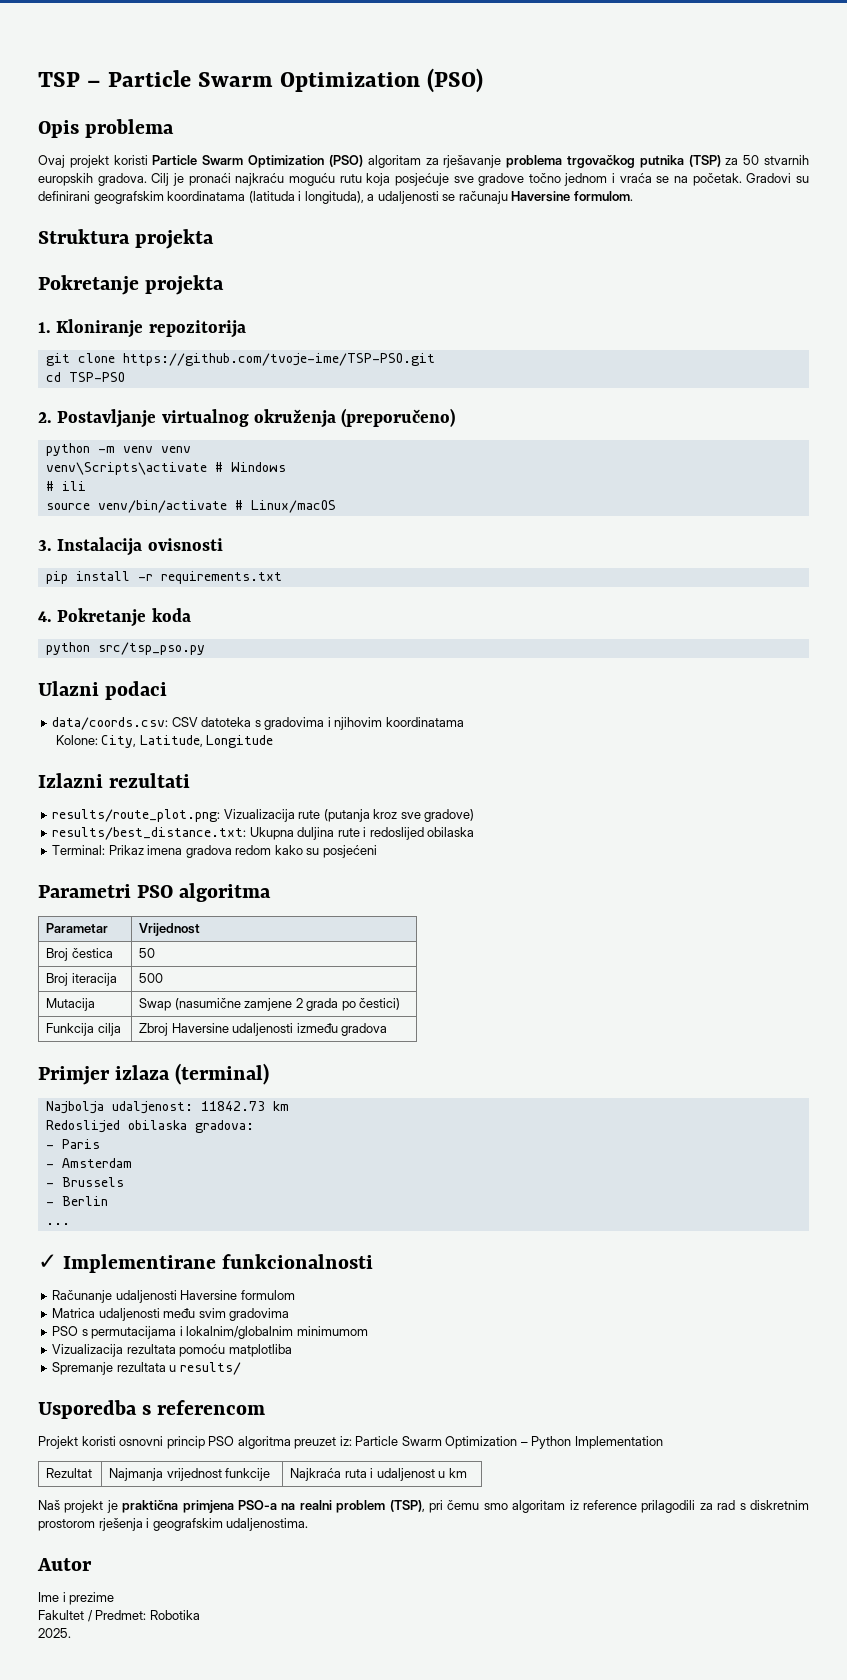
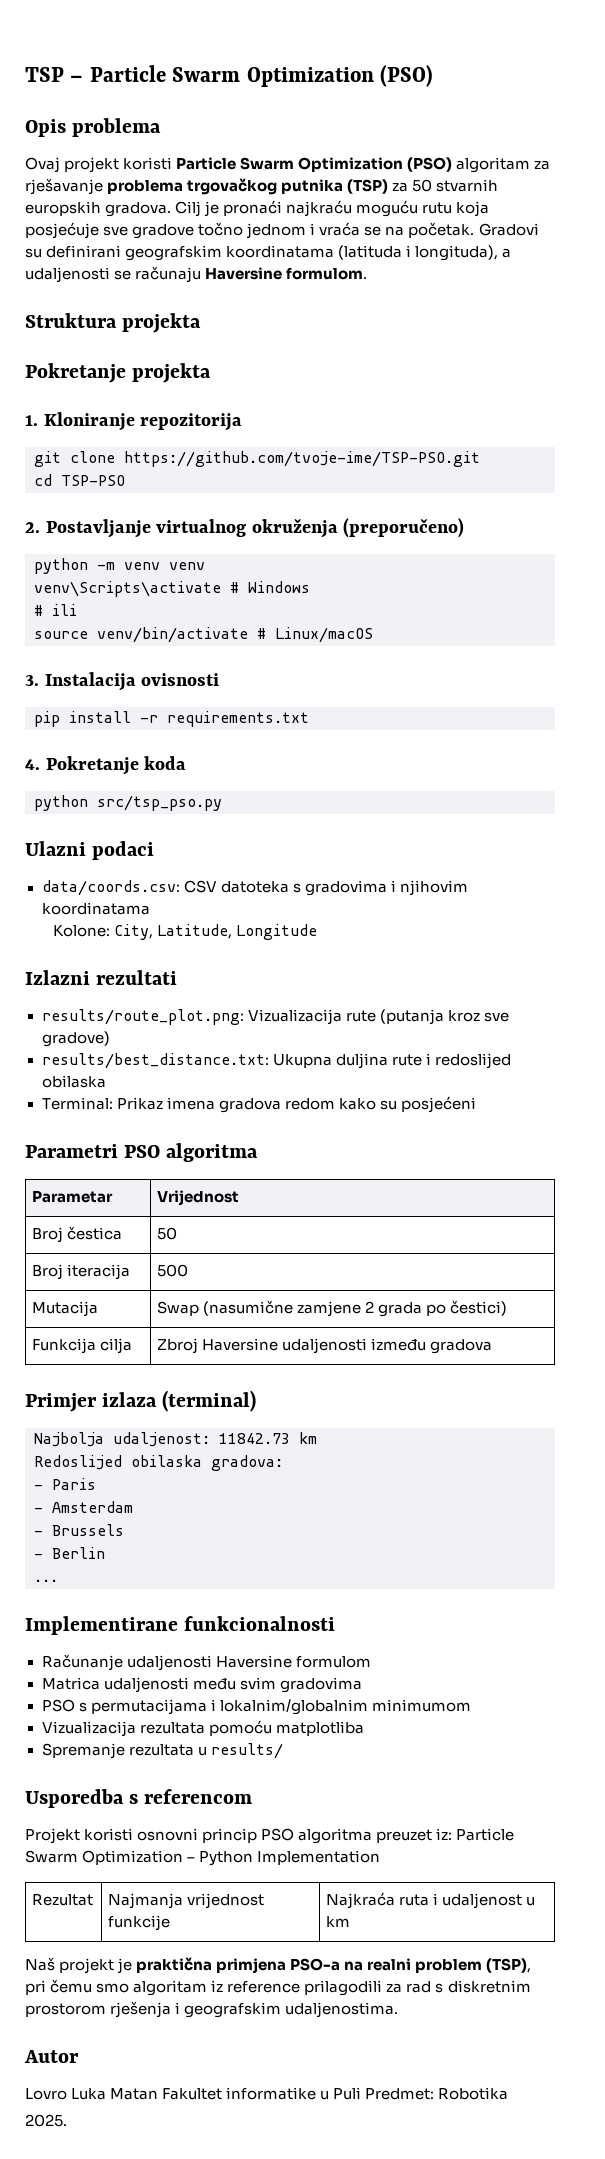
- ✓ Implementirane funkcionalnosti
+ Implementirane funkcionalnosti
- Ime i prezime
- Fakultet / Predmet: Robotika
+ Lovro Luka Matan Fakultet informatike u Puli Predmet: Robotika

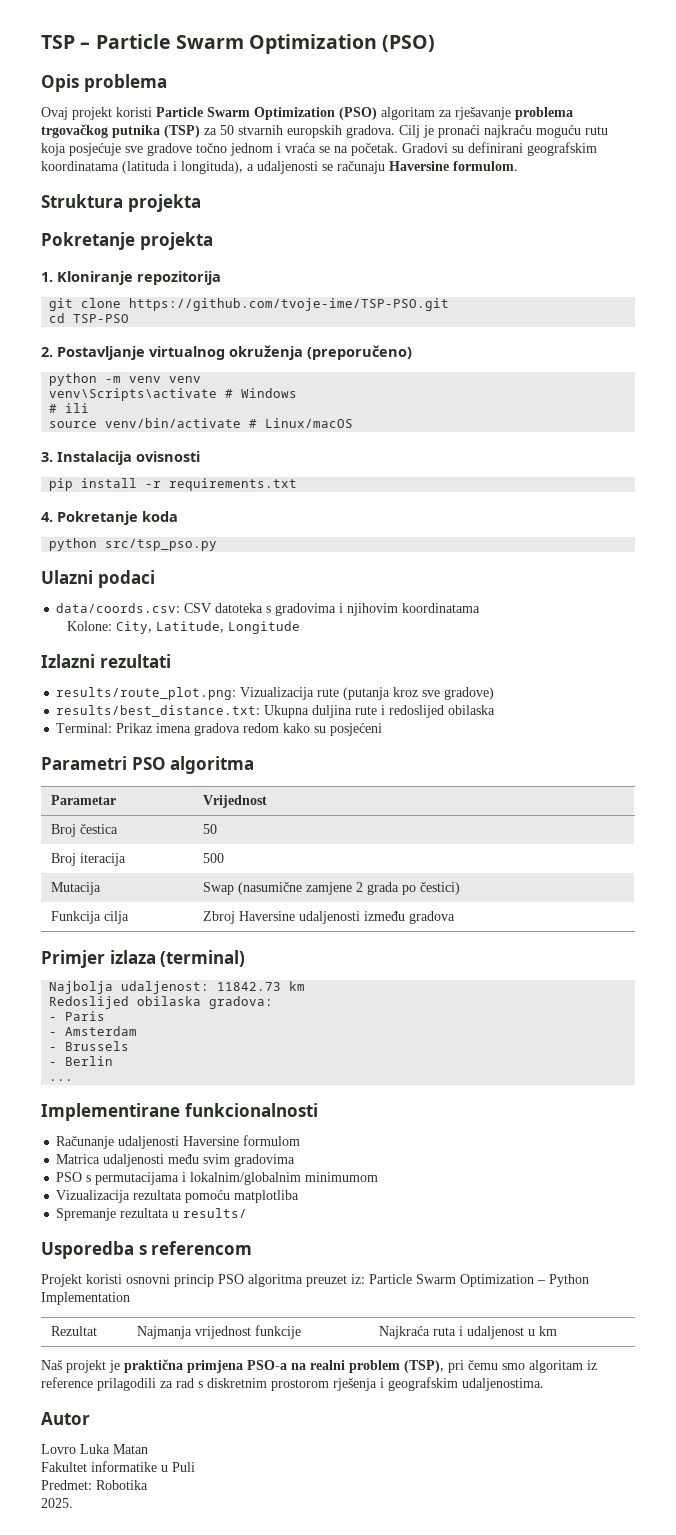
- Lovro Luka Matan Fakultet informatike u Puli Predmet: Robotika
+ Lovro Luka Matan
+ Fakultet informatike u Puli
+ Predmet: Robotika

